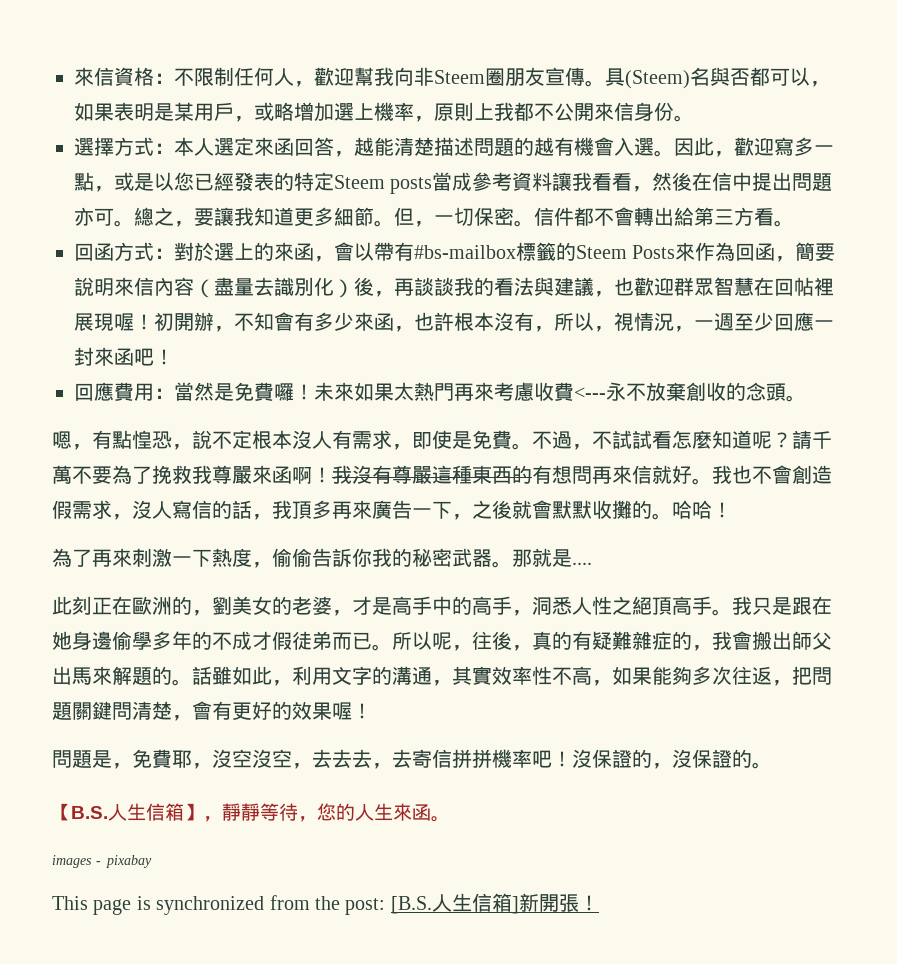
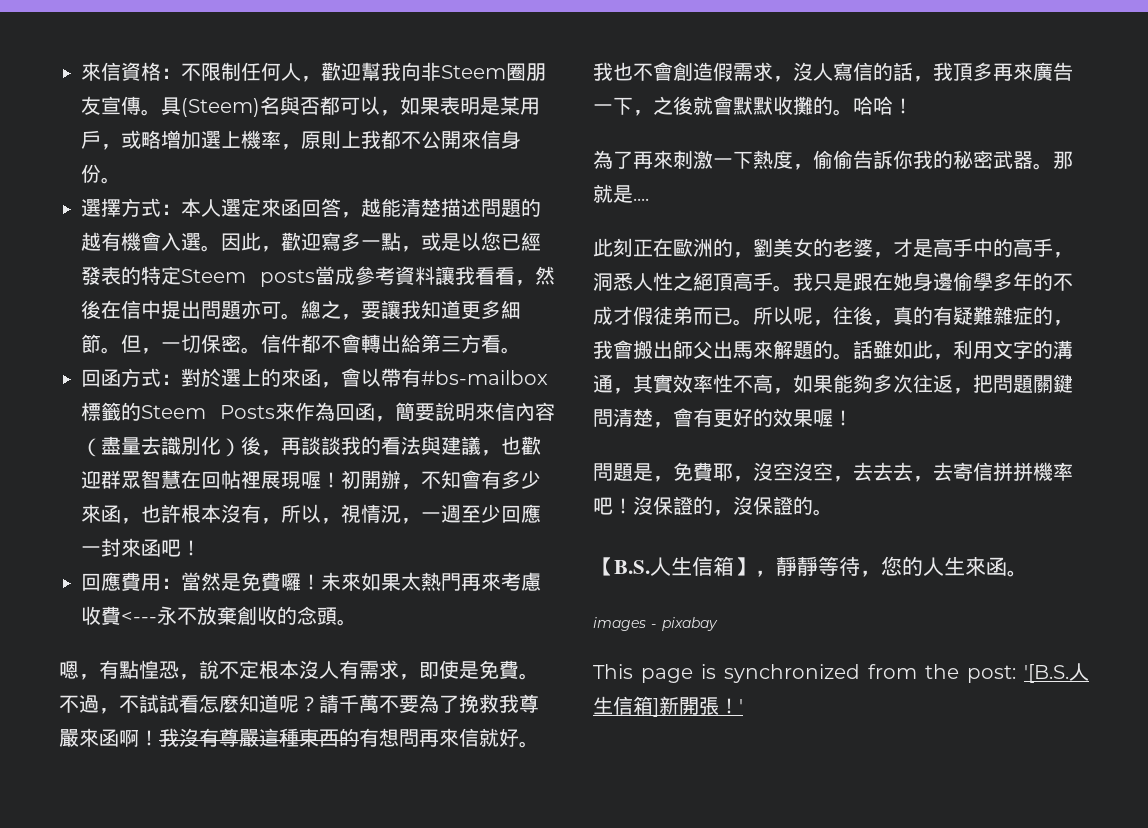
- This page is synchronized from the post: [B.S.人生信箱]新開張！
+ This page is synchronized from the post: '[B.S.人生信箱]新開張！
+ '

